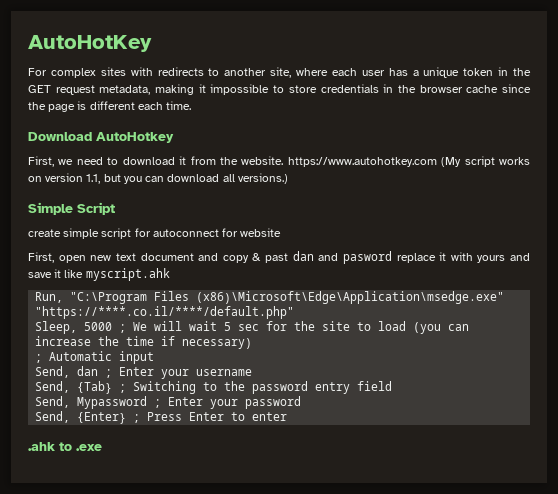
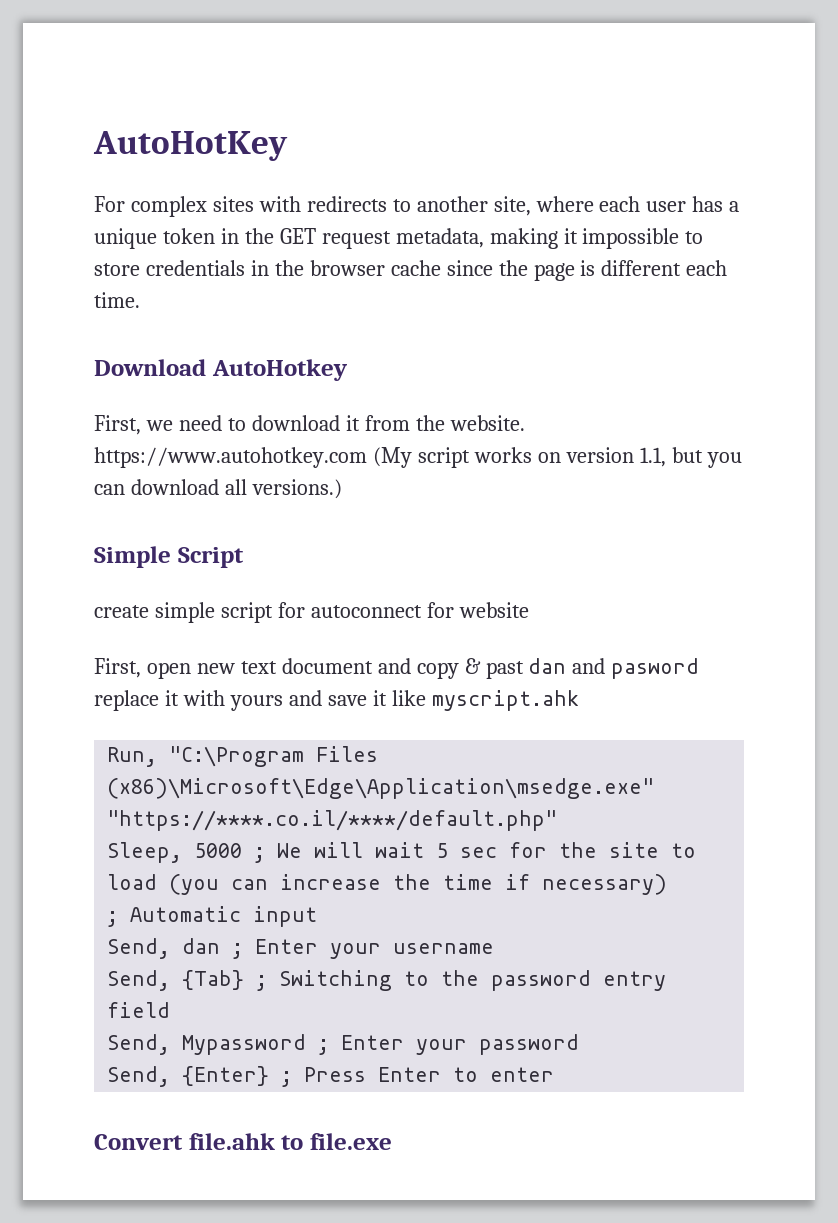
- .ahk to .exe
+ Convert file.ahk to file.exe

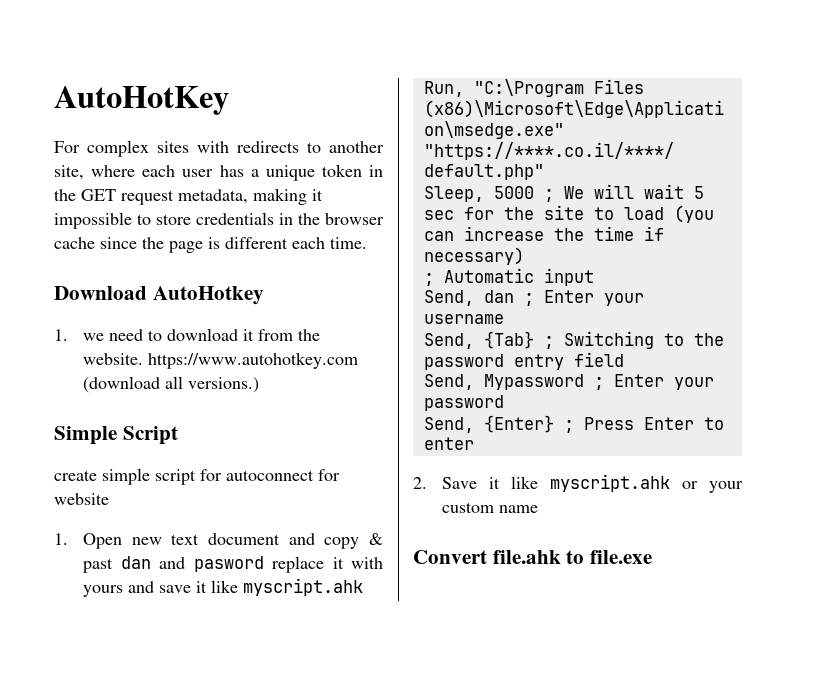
- First, we need to download it from the website. https://www.autohotkey.com (My script works on version 1.1, but you can download all versions.)
+ 1. we need to download it from the website. https://www.autohotkey.com (download all versions.)
- First, open new text document and copy & past dan and pasword replace it with yours and save it like myscript.ahk
+ 1. Open new text document and copy & past dan and pasword replace it with yours and save it like myscript.ahk
+ 2. Save it like myscript.ahk or your custom name

